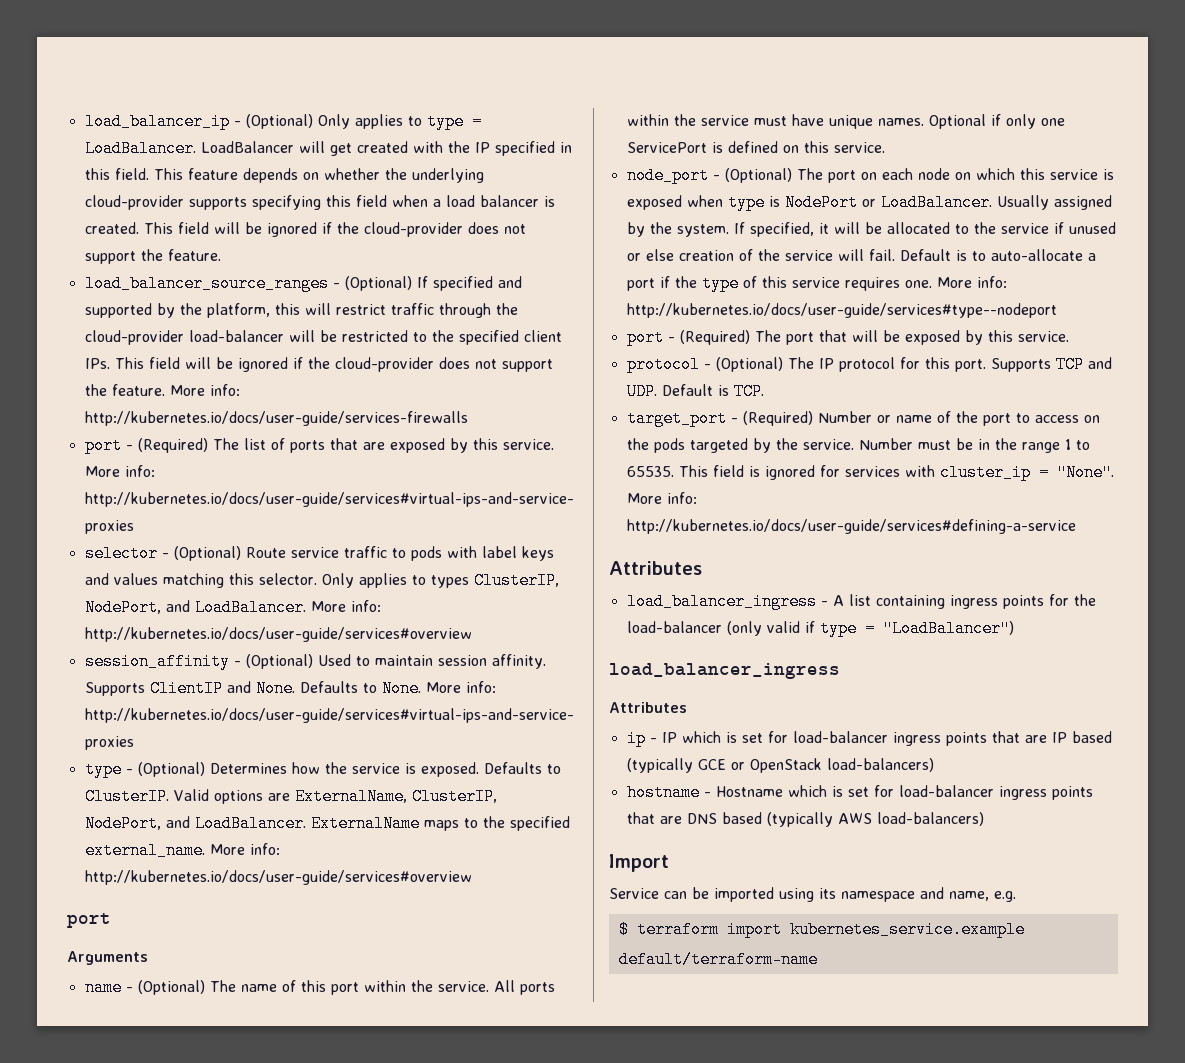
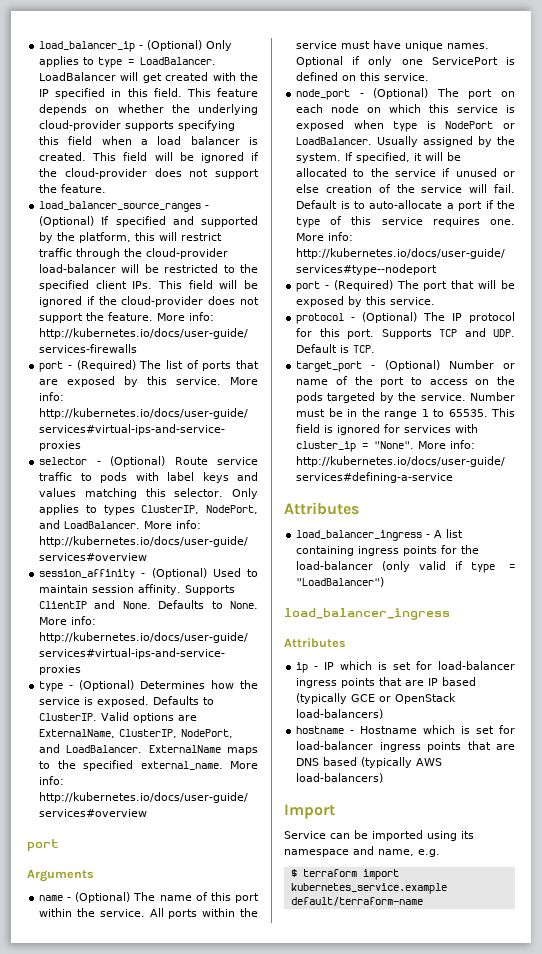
- target_port - (Required) Number or name of the port to access on the pods targeted by the service.
+ target_port - (Optional) Number or name of the port to access on the pods targeted by the service.

